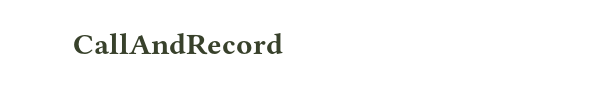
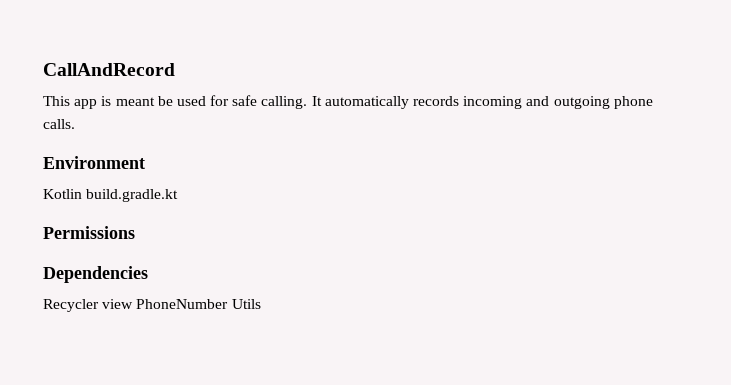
+ This app is meant be used for safe calling. It automatically records incoming and outgoing phone calls.
+ Environment
+ Kotlin build.gradle.kt
+ Permissions
+ Dependencies
+ Recycler view PhoneNumber Utils

